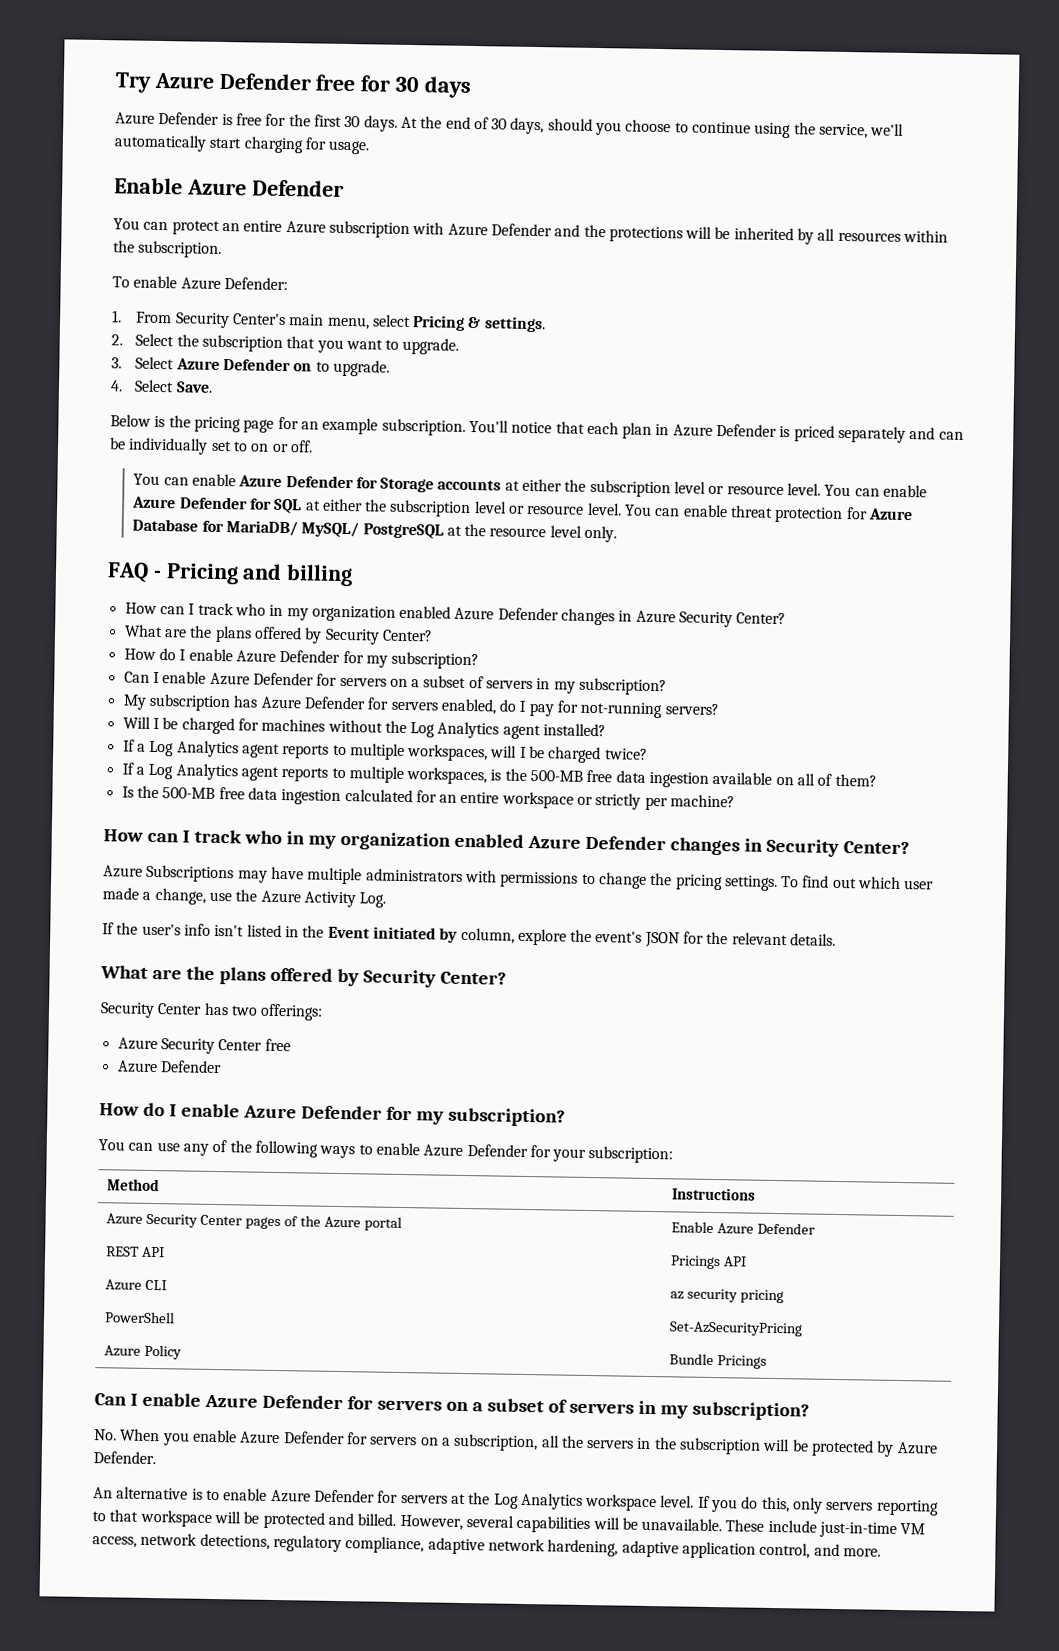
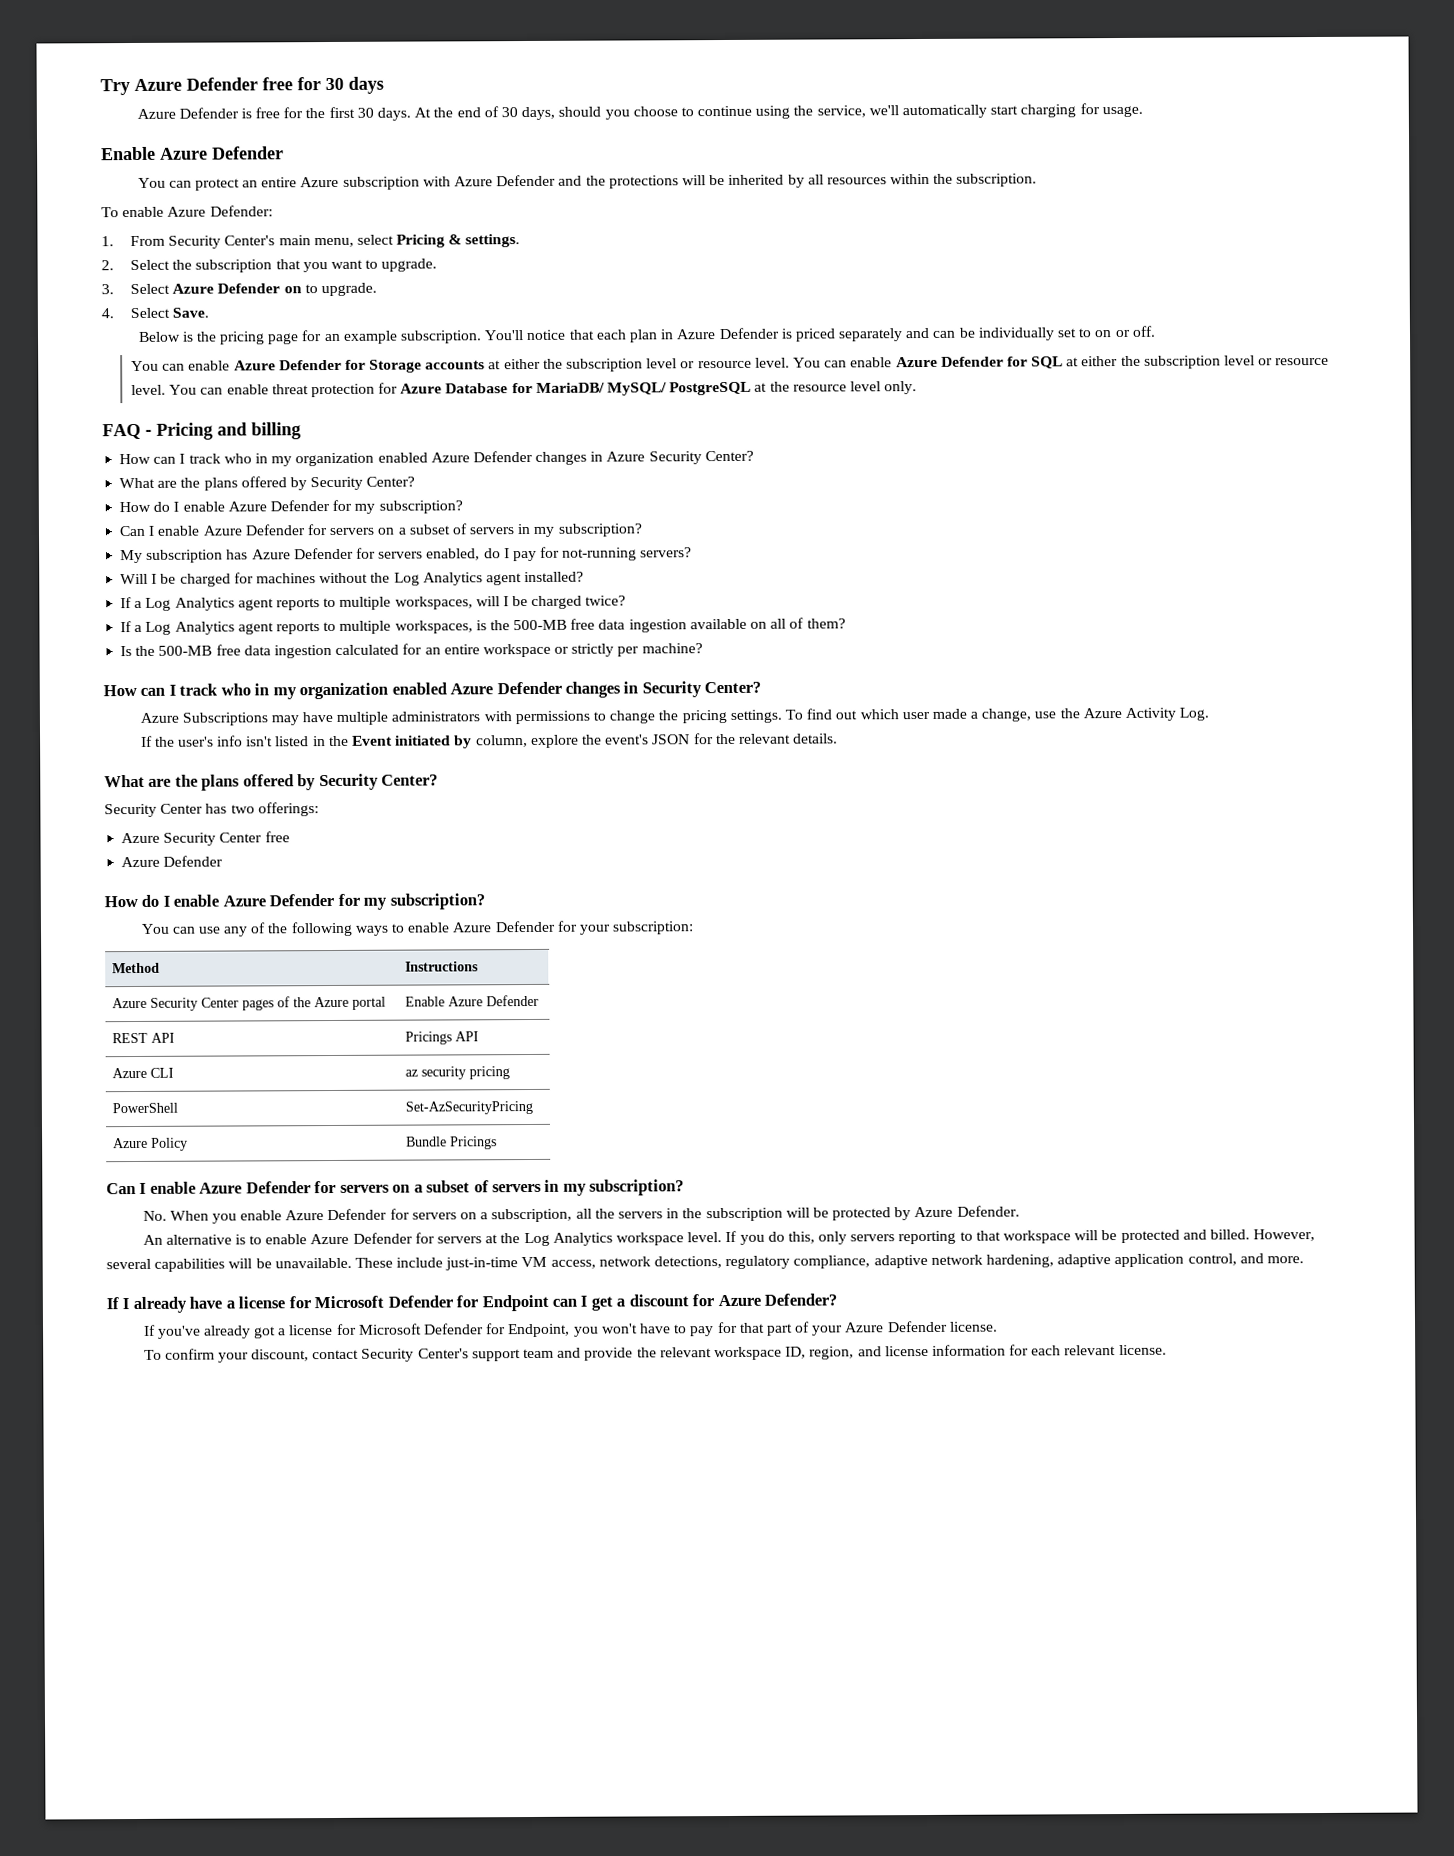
+ If I already have a license for Microsoft Defender for Endpoint can I get a discount for Azure Defender?
+ If you've already got a license for Microsoft Defender for Endpoint, you won't have to pay for that part of your Azure Defender license.
+ To confirm your discount, contact Security Center's support team and provide the relevant workspace ID, region, and license information for each relevant license.

